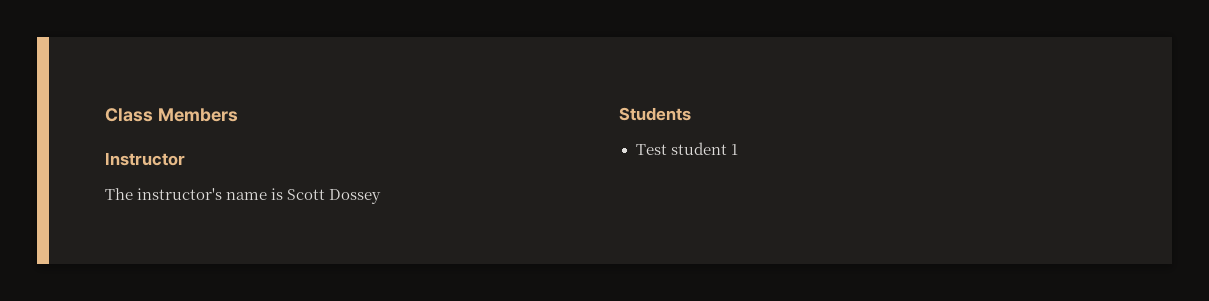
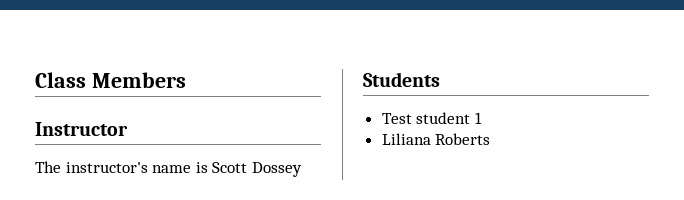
+ Liliana Roberts

